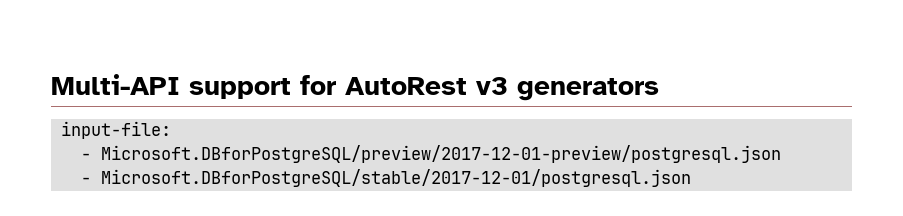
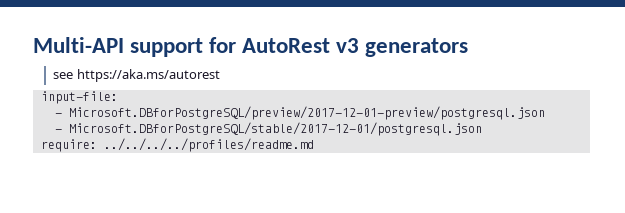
+ see https://aka.ms/autorest
+ require: ../../../../profiles/readme.md

